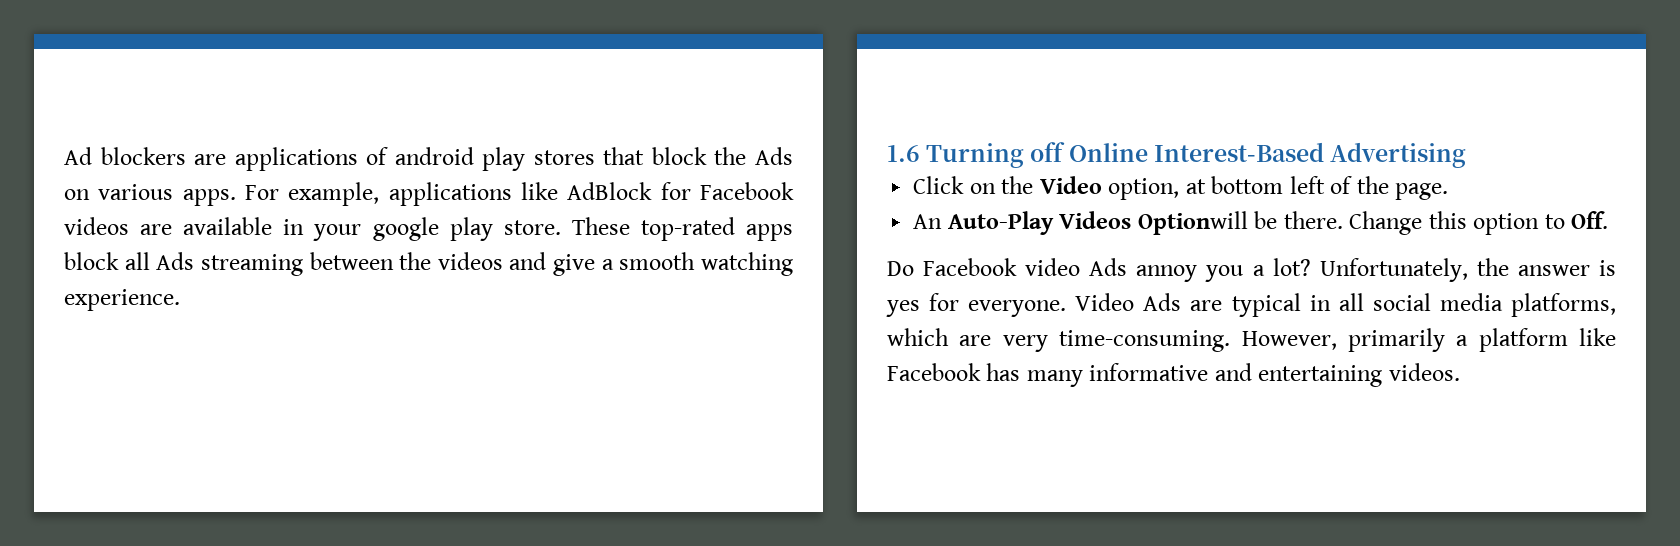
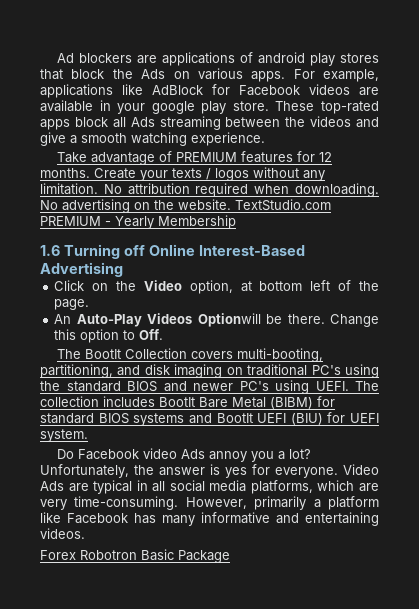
+ Take advantage of PREMIUM features for 12 months. Create your texts / logos without any limitation. No attribution required when downloading. No advertising on the website. TextStudio.com PREMIUM - Yearly Membership
+ The BootIt Collection covers multi-booting, partitioning, and disk imaging on traditional PC's using the standard BIOS and newer PC's using UEFI. The collection includes BootIt Bare Metal (BIBM) for standard BIOS systems and BootIt UEFI (BIU) for UEFI system.
+ Forex Robotron Basic Package

